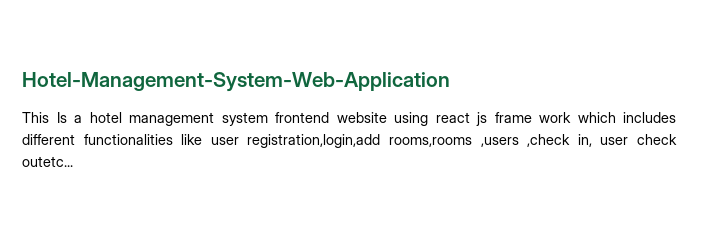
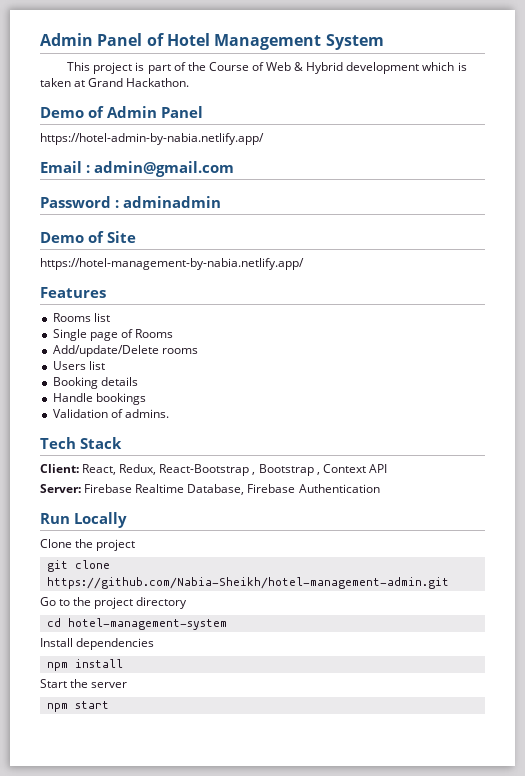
- Hotel-Management-System-Web-Application
- This Is a hotel management system frontend website using react js frame work which includes different functionalities like user registration,login,add rooms,rooms ,users ,check in, user check outetc...
+ Admin Panel of Hotel Management System
+ This project is part of the Course of Web & Hybrid development which is taken at Grand Hackathon.
+ Demo of Admin Panel
+ https://hotel-admin-by-nabia.netlify.app/
+ Email : admin@gmail.com
+ Password : adminadmin
+ Demo of Site
+ https://hotel-management-by-nabia.netlify.app/
+ Features
+ Rooms list
+ Single page of Rooms
+ Add/update/Delete rooms
+ Users list
+ Booking details
+ Handle bookings
+ Validation of admins.
+ Tech Stack
+ Client: React, Redux, React-Bootstrap , Bootstrap , Context API
+ Server: Firebase Realtime Database, Firebase Authentication
+ Run Locally
+ Clone the project
+ git clone https://github.com/Nabia-Sheikh/hotel-management-admin.git
+ Go to the project directory
+ cd hotel-management-system
+ Install dependencies
+ npm install
+ Start the server
+ npm start

